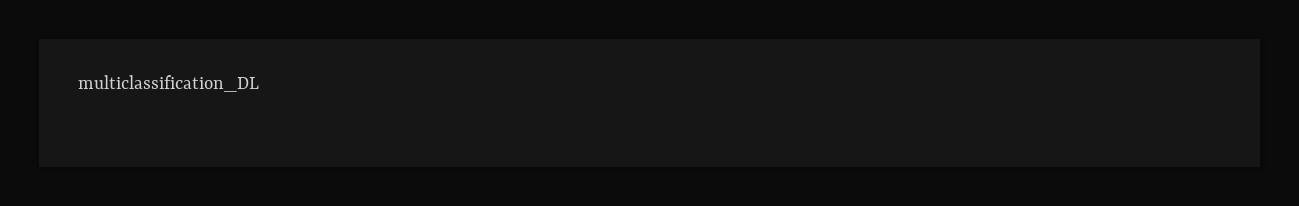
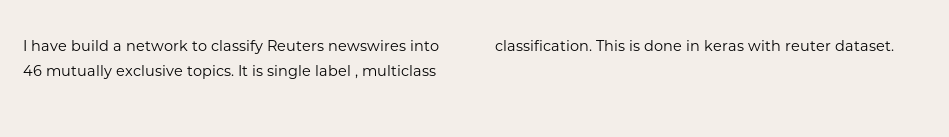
- multiclassification_DL
+ I have build a network to classify Reuters newswires into 46 mutually exclusive topics. It is single label , multiclass classification. This is done in keras with reuter dataset.

